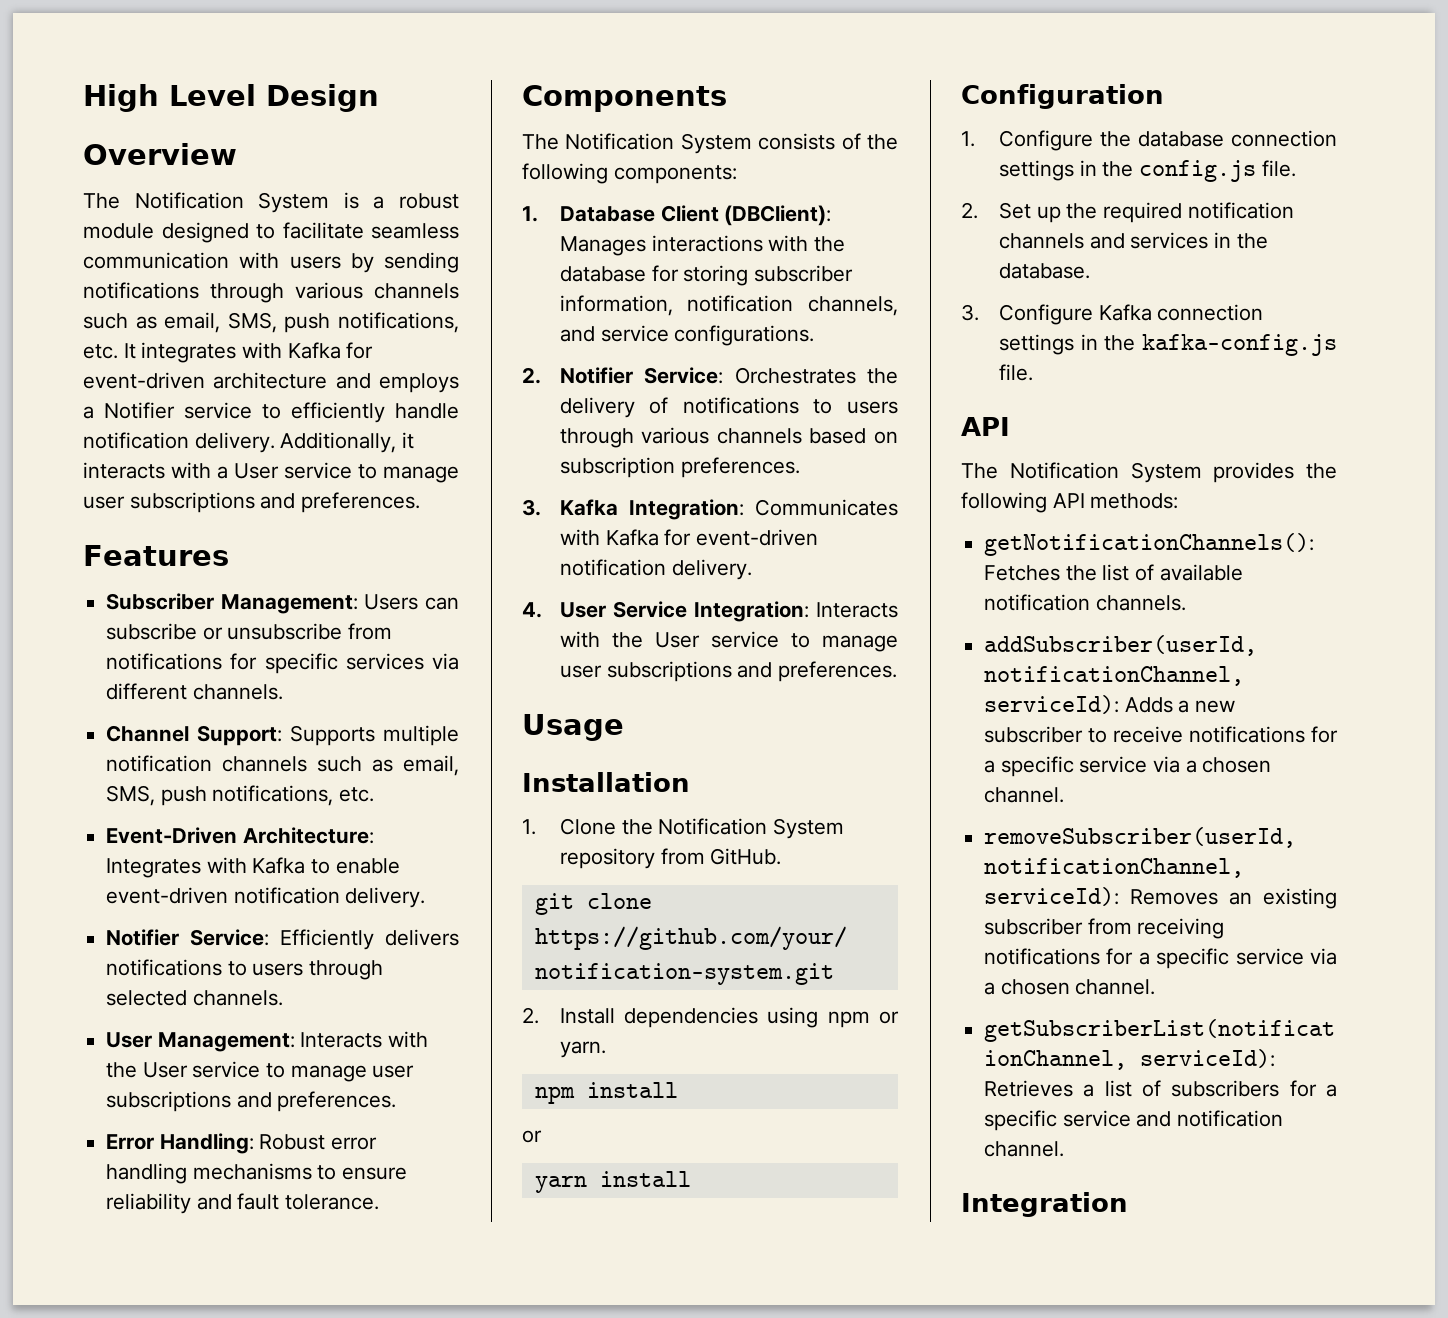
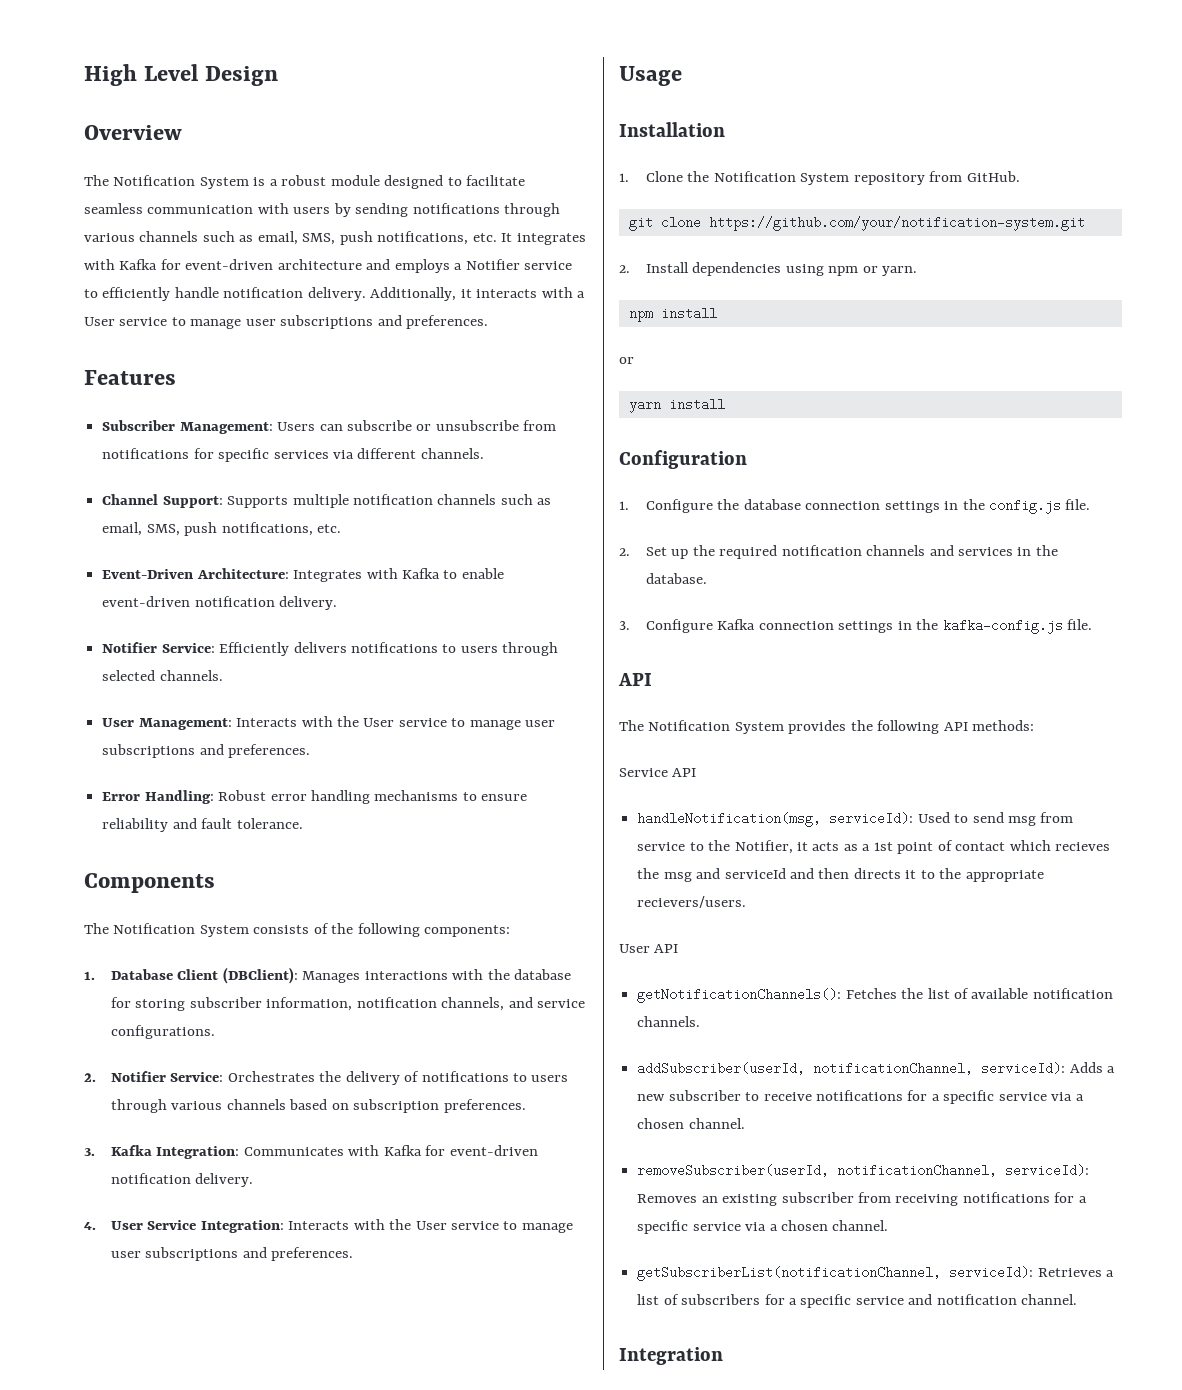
+ Service API
+ handleNotification(msg, serviceId): Used to send msg from service to the Notifier, it acts as a 1st point of contact which recieves the msg and serviceId and then directs it to the appropriate recievers/users.
+ User API

